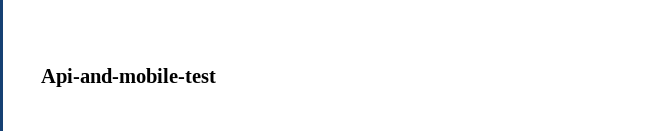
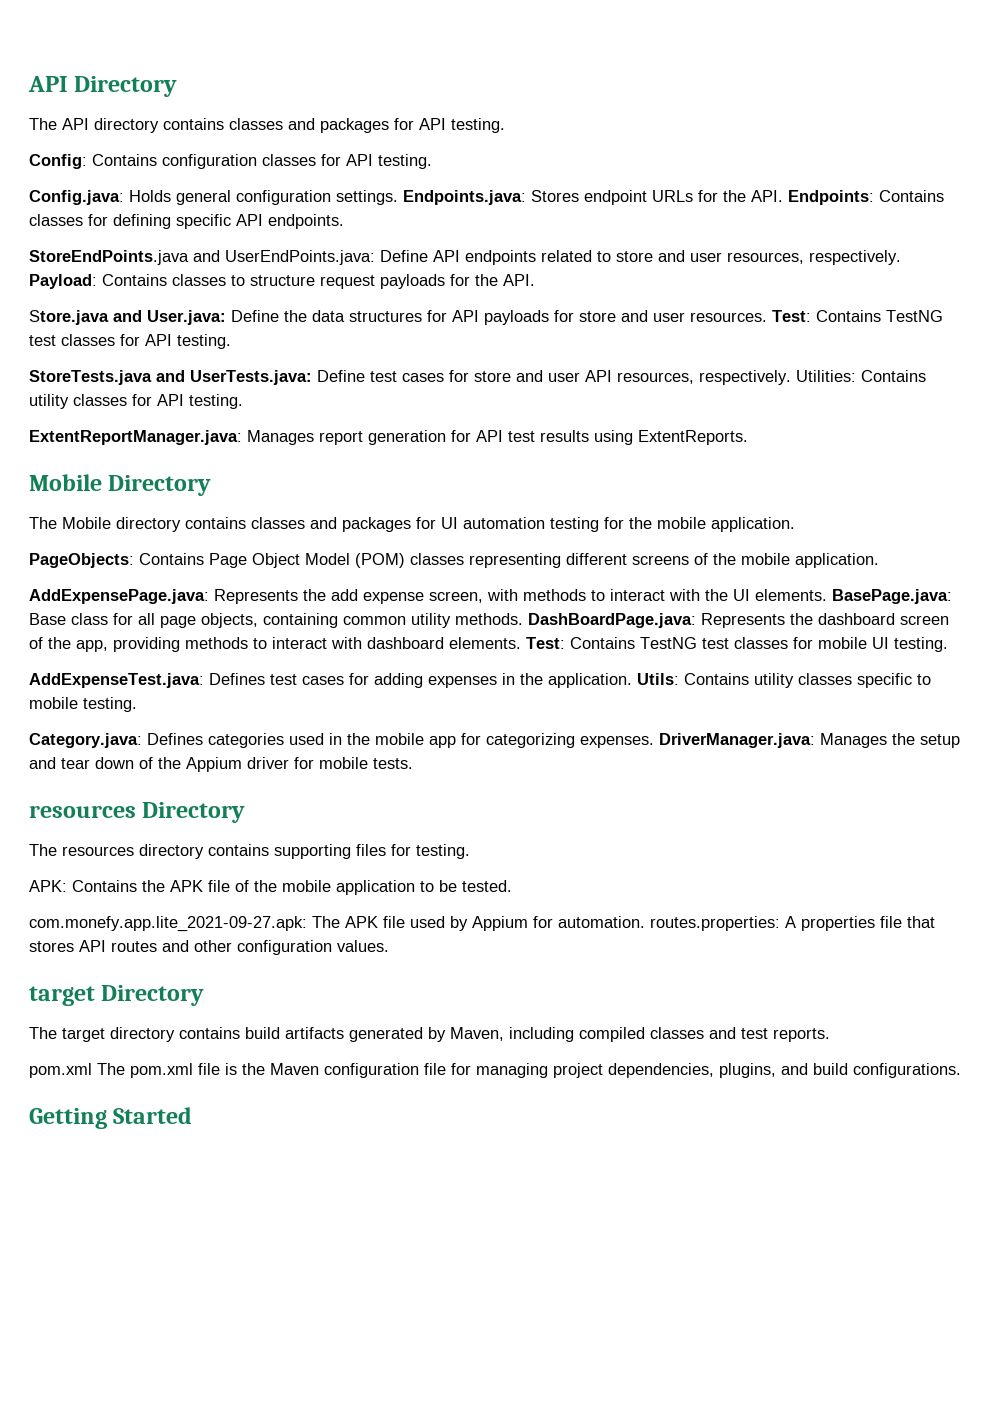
- Api-and-mobile-test
+ API Directory
+ The API directory contains classes and packages for API testing.
+ Config: Contains configuration classes for API testing.
+ Config.java: Holds general configuration settings. Endpoints.java: Stores endpoint URLs for the API. Endpoints: Contains classes for defining specific API endpoints.
+ StoreEndPoints.java and UserEndPoints.java: Define API endpoints related to store and user resources, respectively. Payload: Contains classes to structure request payloads for the API.
+ Store.java and User.java: Define the data structures for API payloads for store and user resources. Test: Contains TestNG test classes for API testing.
+ StoreTests.java and UserTests.java: Define test cases for store and user API resources, respectively. Utilities: Contains utility classes for API testing.
+ ExtentReportManager.java: Manages report generation for API test results using ExtentReports.
+ Mobile Directory
+ The Mobile directory contains classes and packages for UI automation testing for the mobile application.
+ PageObjects: Contains Page Object Model (POM) classes representing different screens of the mobile application.
+ AddExpensePage.java: Represents the add expense screen, with methods to interact with the UI elements. BasePage.java: Base class for all page objects, containing common utility methods. DashBoardPage.java: Represents the dashboard screen of the app, providing methods to interact with dashboard elements. Test: Contains TestNG test classes for mobile UI testing.
+ AddExpenseTest.java: Defines test cases for adding expenses in the application. Utils: Contains utility classes specific to mobile testing.
+ Category.java: Defines categories used in the mobile app for categorizing expenses. DriverManager.java: Manages the setup and tear down of the Appium driver for mobile tests.
+ resources Directory
+ The resources directory contains supporting files for testing.
+ APK: Contains the APK file of the mobile application to be tested.
+ com.monefy.app.lite_2021-09-27.apk: The APK file used by Appium for automation. routes.properties: A properties file that stores API routes and other configuration values.
+ target Directory
+ The target directory contains build artifacts generated by Maven, including compiled classes and test reports.
+ pom.xml The pom.xml file is the Maven configuration file for managing project dependencies, plugins, and build configurations.
+ Getting Started

